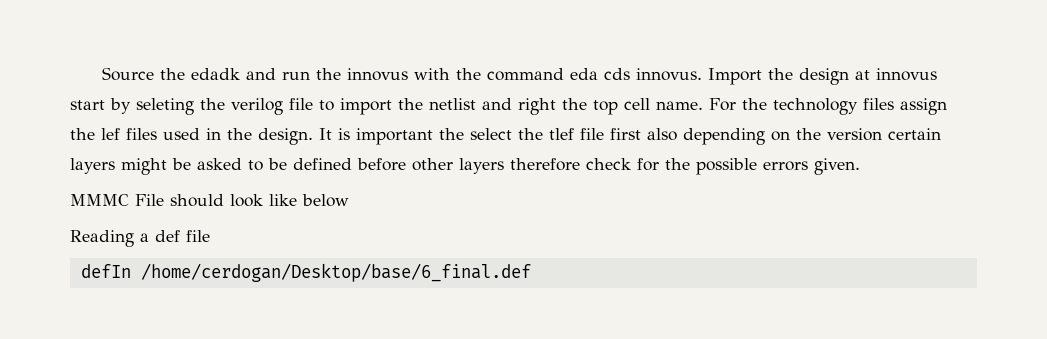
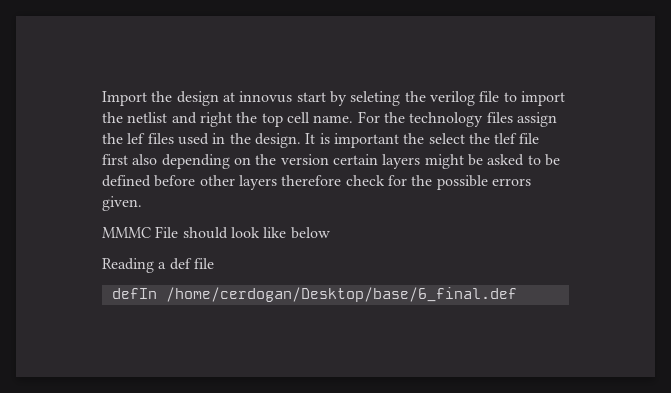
- Source the edadk and run the innovus with the command eda cds innovus.

